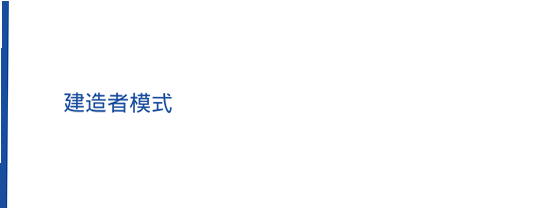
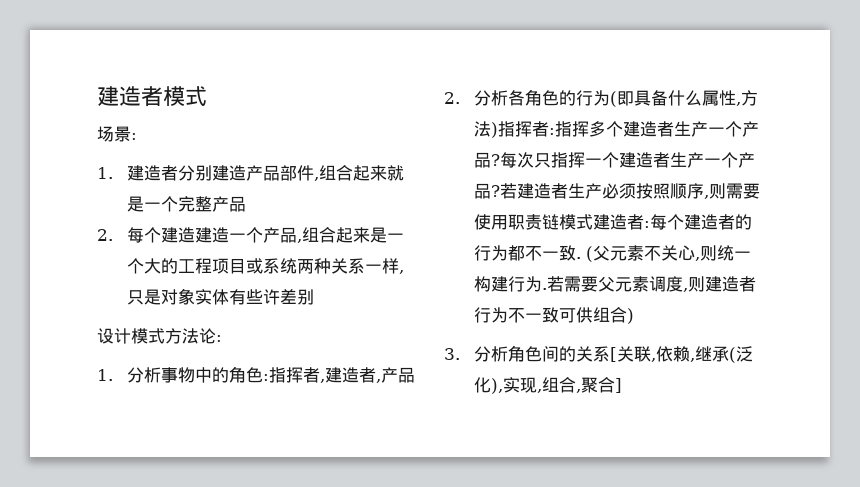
+ 场景:
+ 1.建造者分别建造产品部件,组合起来就是一个完整产品
+ 2.每个建造建造一个产品,组合起来是一个大的工程项目或系统两种关系一样,只是对象实体有些许差别
+ 设计模式方法论:
+ 1.分析事物中的角色:指挥者,建造者,产品
+ 2.分析各角色的行为(即具备什么属性,方法)指挥者:指挥多个建造者生产一个产品?每次只指挥一个建造者生产一个产品?若建造者生产必须按照顺序,则需要使用职责链模式建造者:每个建造者的行为都不一致. (父元素不关心,则统一构建行为.若需要父元素调度,则建造者行为不一致可供组合)
+ 3.分析角色间的关系[关联,依赖,继承(泛化),实现,组合,聚合]

